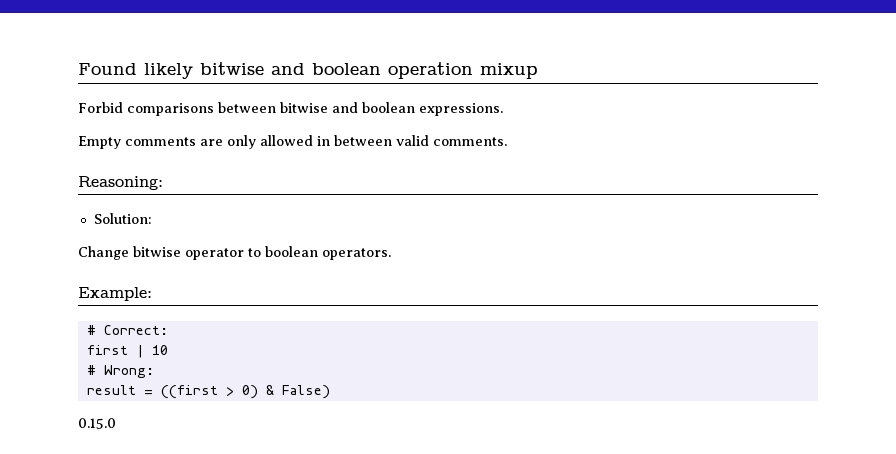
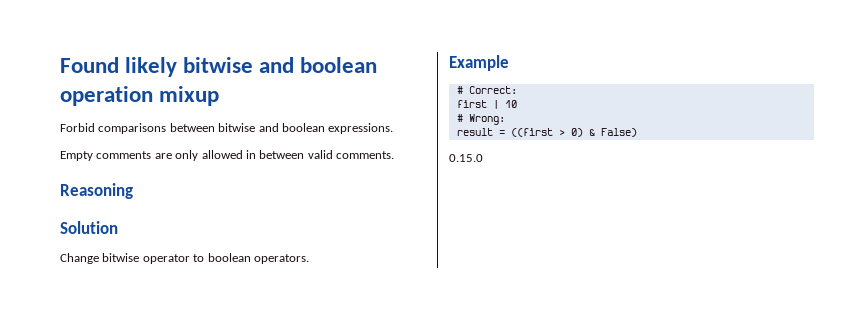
- Reasoning:
- Solution:
+ Reasoning
+ Solution
- Example:
+ Example

